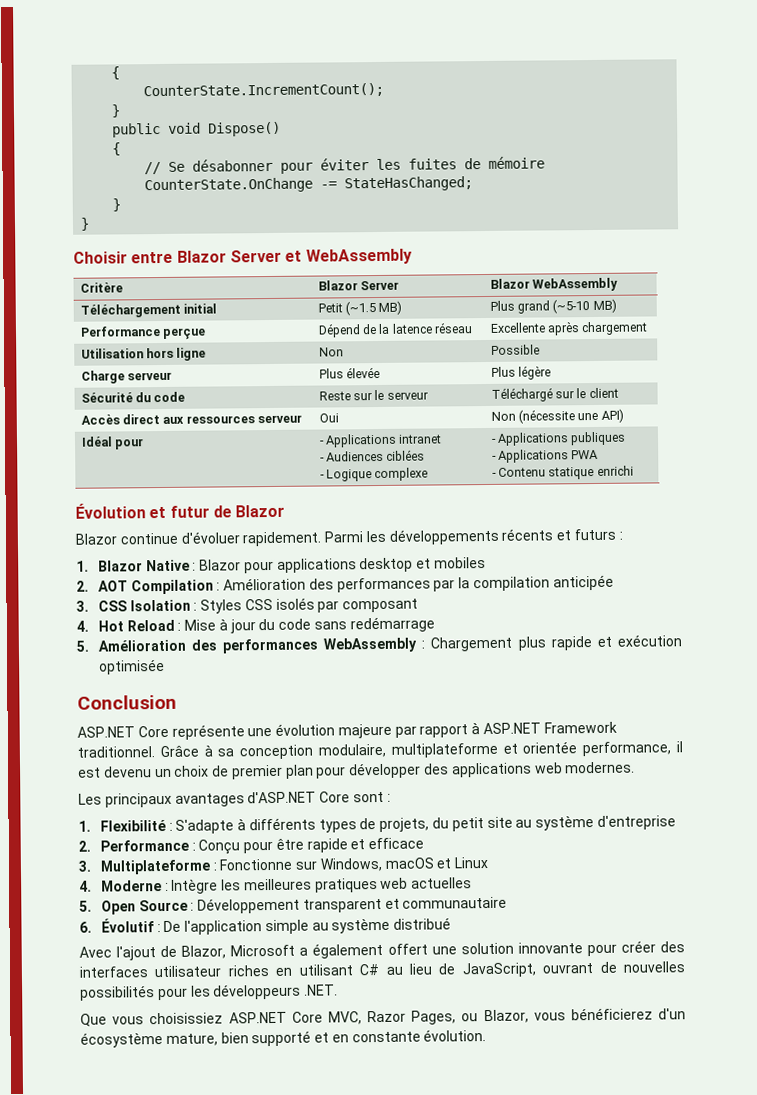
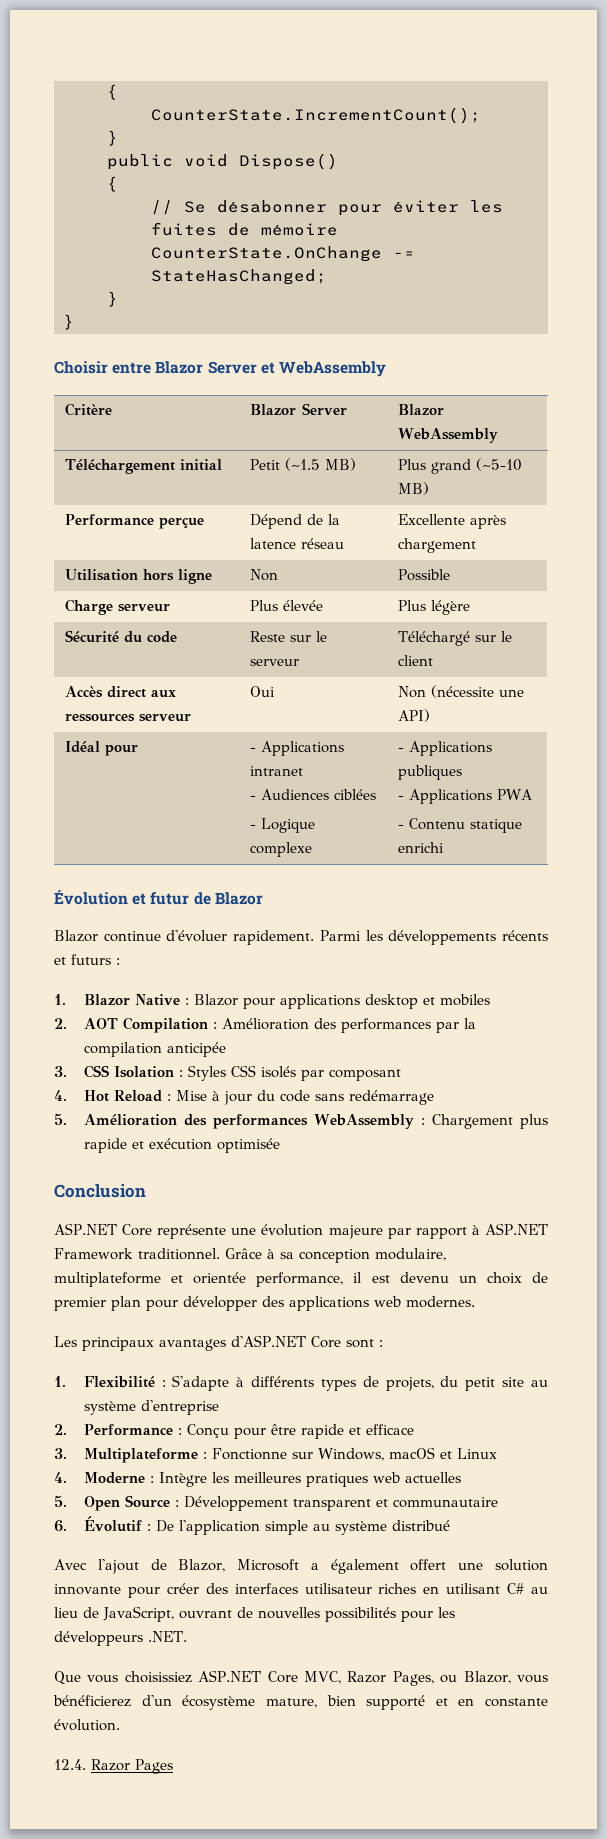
+ 12.4. Razor Pages

